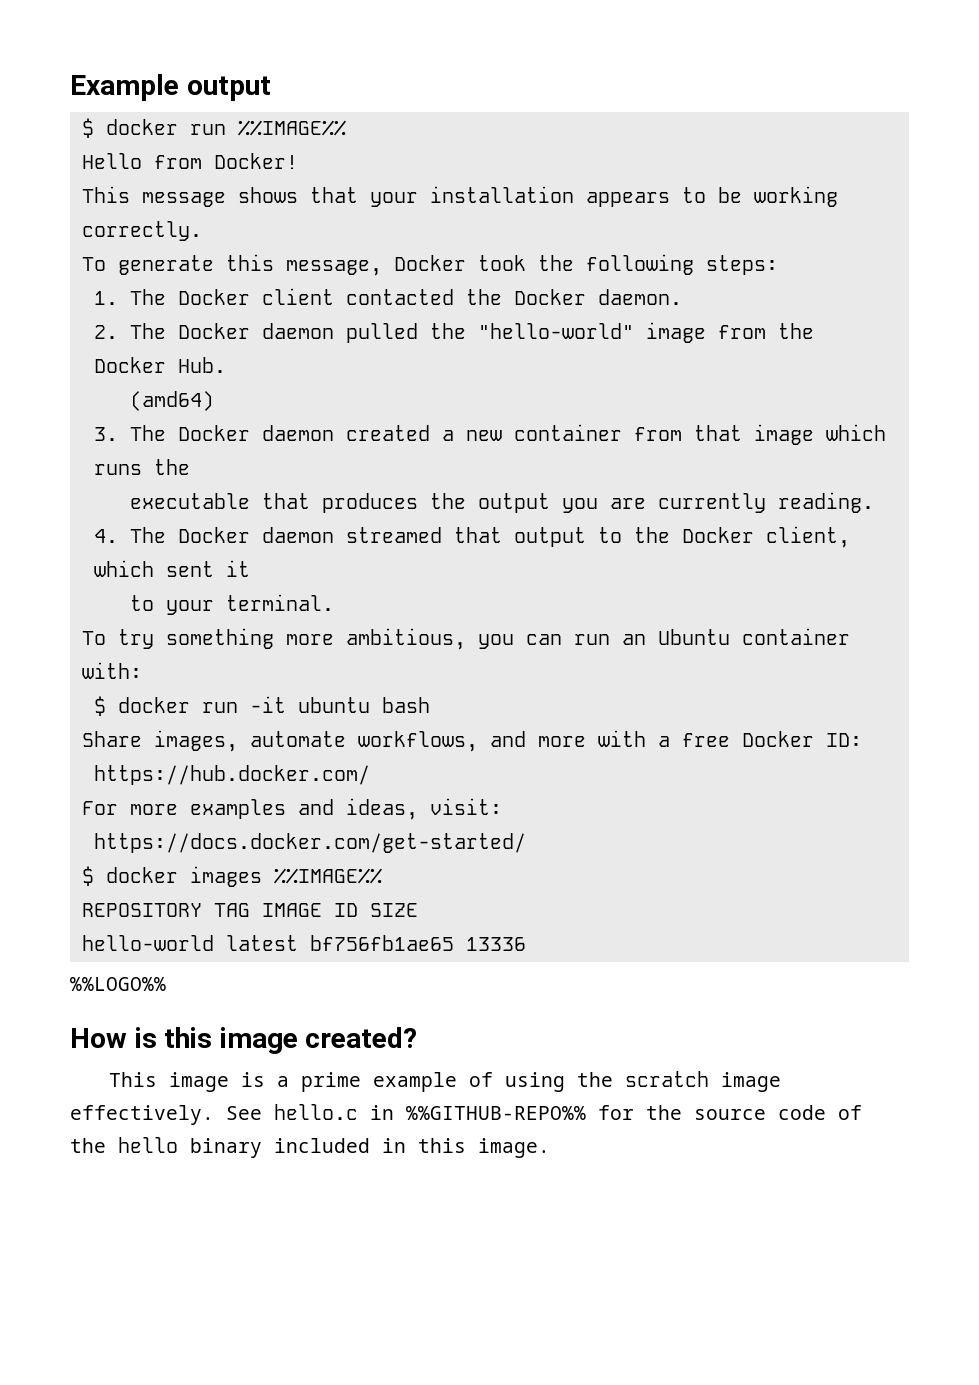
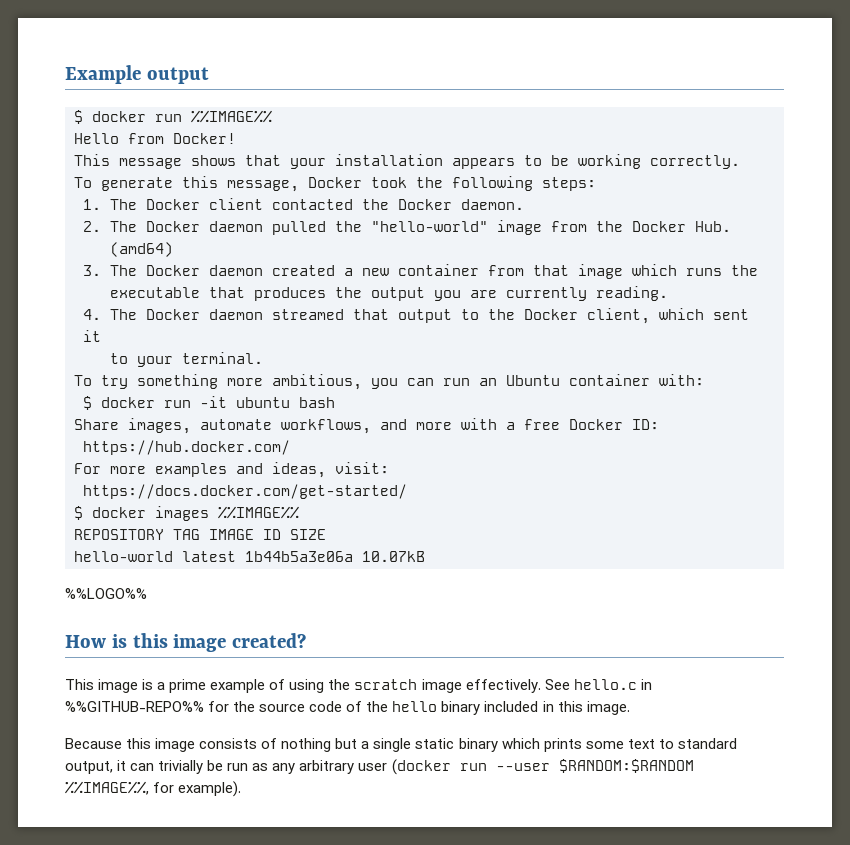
- hello-world latest bf756fb1ae65 13336
+ hello-world latest 1b44b5a3e06a 10.07kB
+ Because this image consists of nothing but a single static binary which prints some text to standard output, it can trivially be run as any arbitrary user (docker run --user $RANDOM:$RANDOM %%IMAGE%%, for example).

